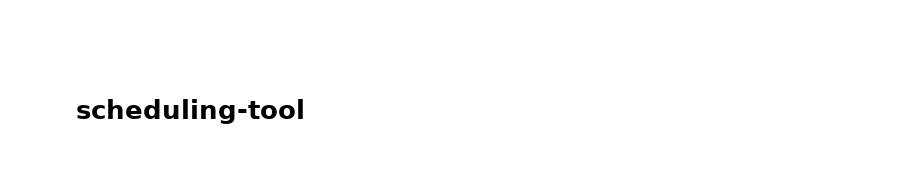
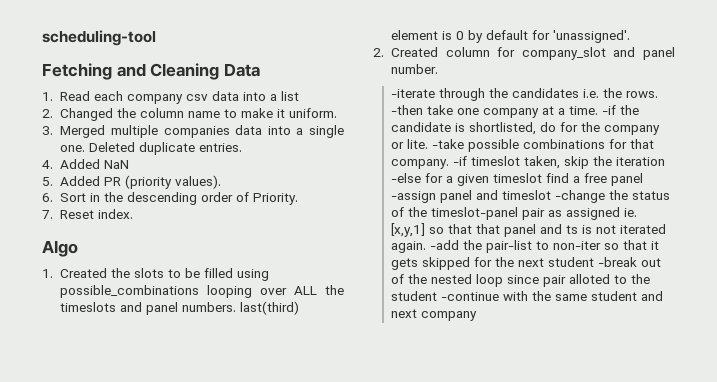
+ Fetching and Cleaning Data
+ 1. Read each company csv data into a list
+ 2. Changed the column name to make it uniform.
+ 3. Merged multiple companies data into a single one. Deleted duplicate entries.
+ 4. Added NaN
+ 5. Added PR (priority values).
+ 6. Sort in the descending order of Priority.
+ 7. Reset index.
+ Algo
+ 1. Created the slots to be filled using possible_combinations looping over ALL the timeslots and panel numbers. last(third) element is 0 by default for 'unassigned'.
+ 2. Created column for company_slot and panel number.
+ -iterate through the candidates i.e. the rows. -then take one company at a time. -if the candidate is shortlisted, do for the company or lite. -take possible combinations for that company. -if timeslot taken, skip the iteration -else for a given timeslot find a free panel -assign panel and timeslot -change the status of the timeslot-panel pair as assigned ie. [x,y,1] so that that panel and ts is not iterated again. -add the pair-list to non-iter so that it gets skipped for the next student -break out of the nested loop since pair alloted to the student -continue with the same student and next company

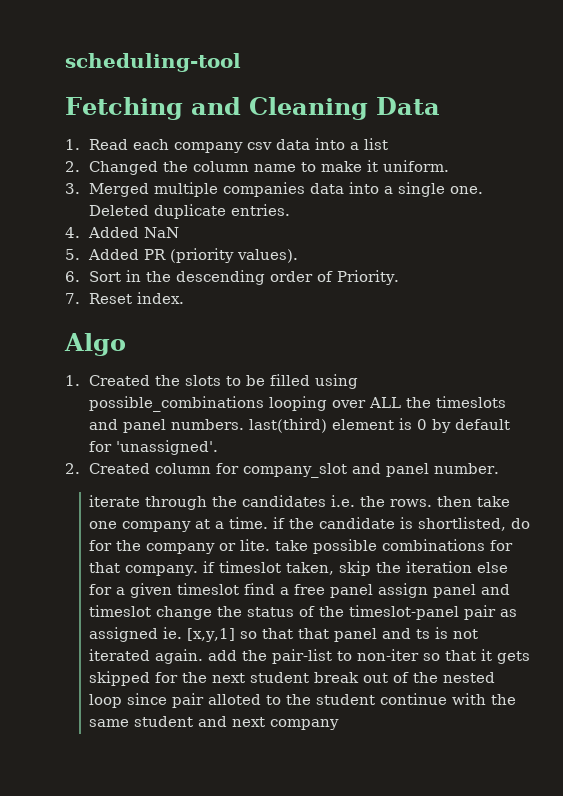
- -iterate through the candidates i.e. the rows. -then take one company at a time. -if the candidate is shortlisted, do for the company or lite. -take possible combinations for that company. -if timeslot taken, skip the iteration -else for a given timeslot find a free panel -assign panel and timeslot -change the status of the timeslot-panel pair as assigned ie. [x,y,1] so that that panel and ts is not iterated again. -add the pair-list to non-iter so that it gets skipped for the next student -break out of the nested loop since pair alloted to the student -continue with the same student and next company
+ iterate through the candidates i.e. the rows. then take one company at a time. if the candidate is shortlisted, do for the company or lite. take possible combinations for that company. if timeslot taken, skip the iteration else for a given timeslot find a free panel assign panel and timeslot change the status of the timeslot-panel pair as assigned ie. [x,y,1] so that that panel and ts is not iterated again. add the pair-list to non-iter so that it gets skipped for the next student break out of the nested loop since pair alloted to the student continue with the same student and next company

